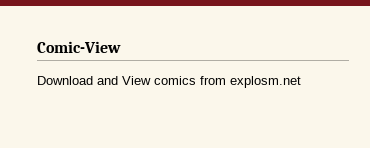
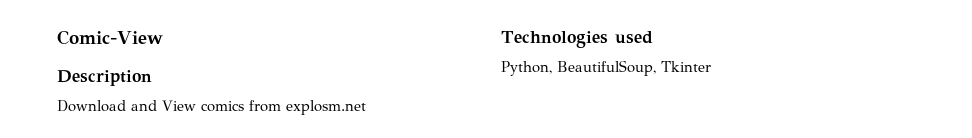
+ Description
+ Technologies used
+ Python, BeautifulSoup, Tkinter

